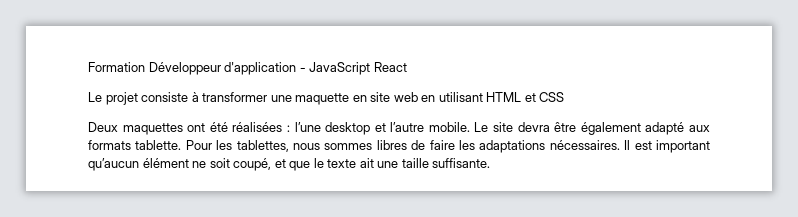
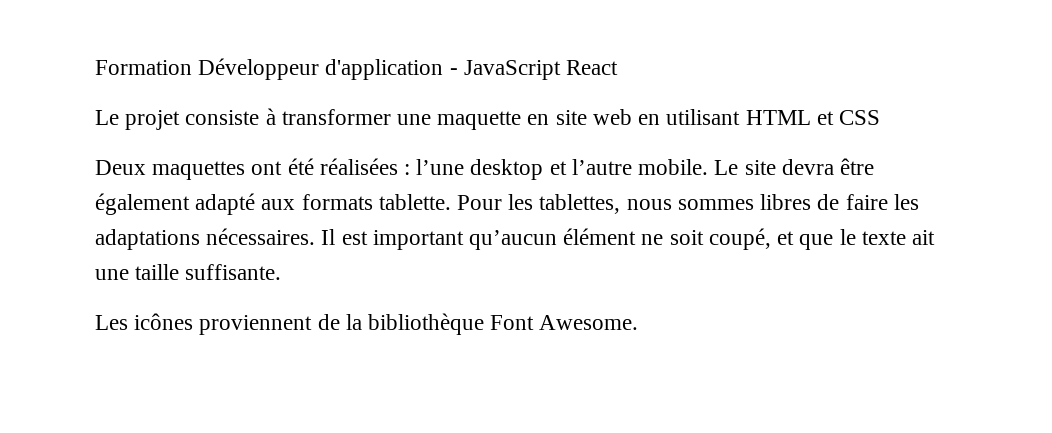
+ Les icônes proviennent de la bibliothèque Font Awesome.

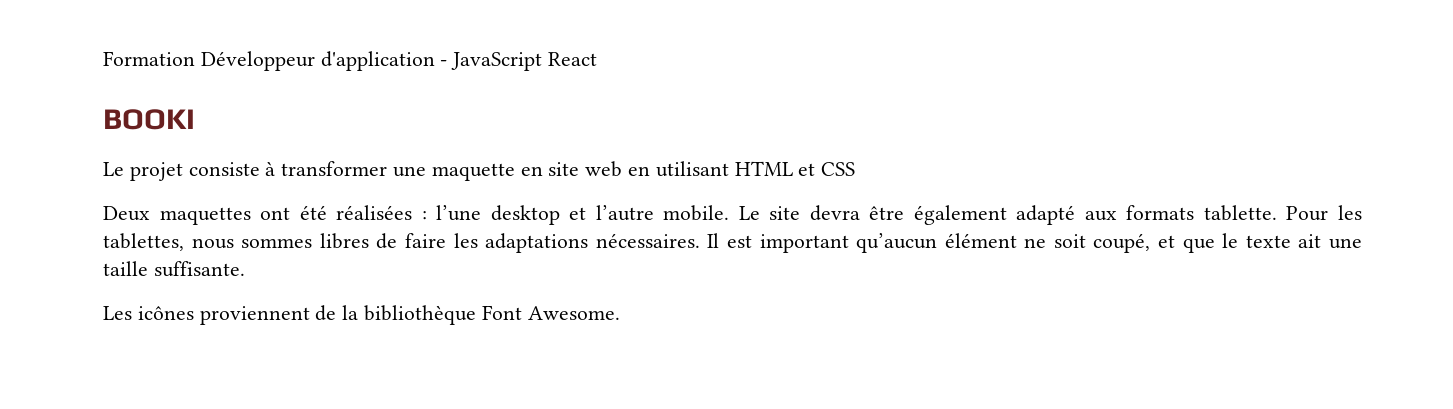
+ BOOKI

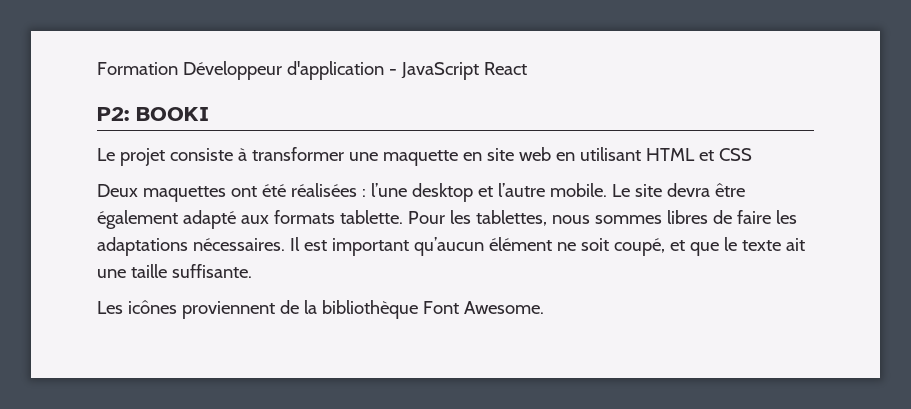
- BOOKI
+ P2: BOOKI

